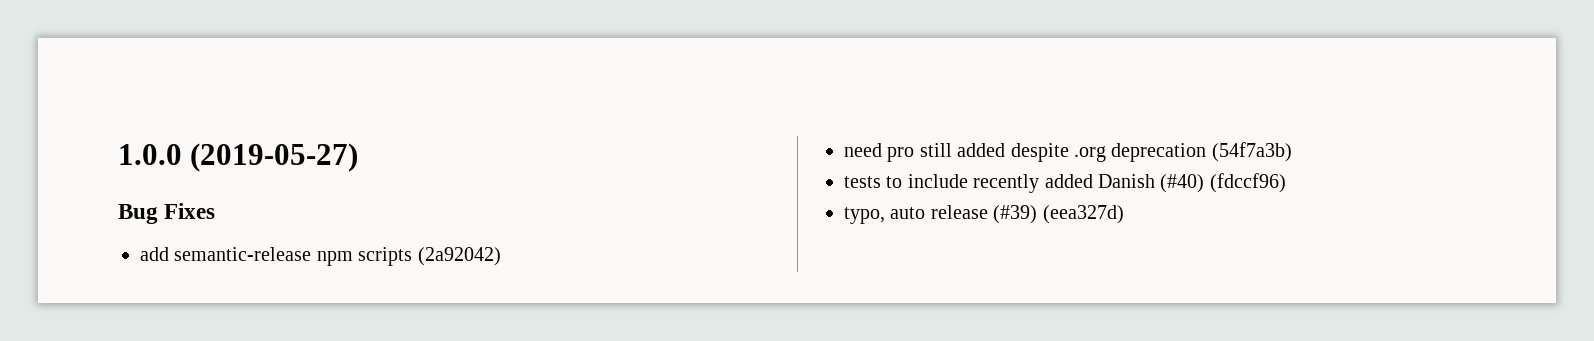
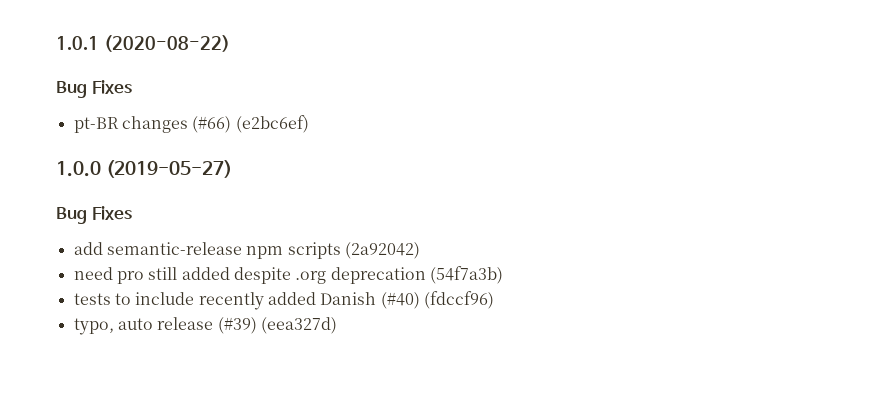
+ 1.0.1 (2020-08-22)
+ Bug Fixes
+ pt-BR changes (#66) (e2bc6ef)

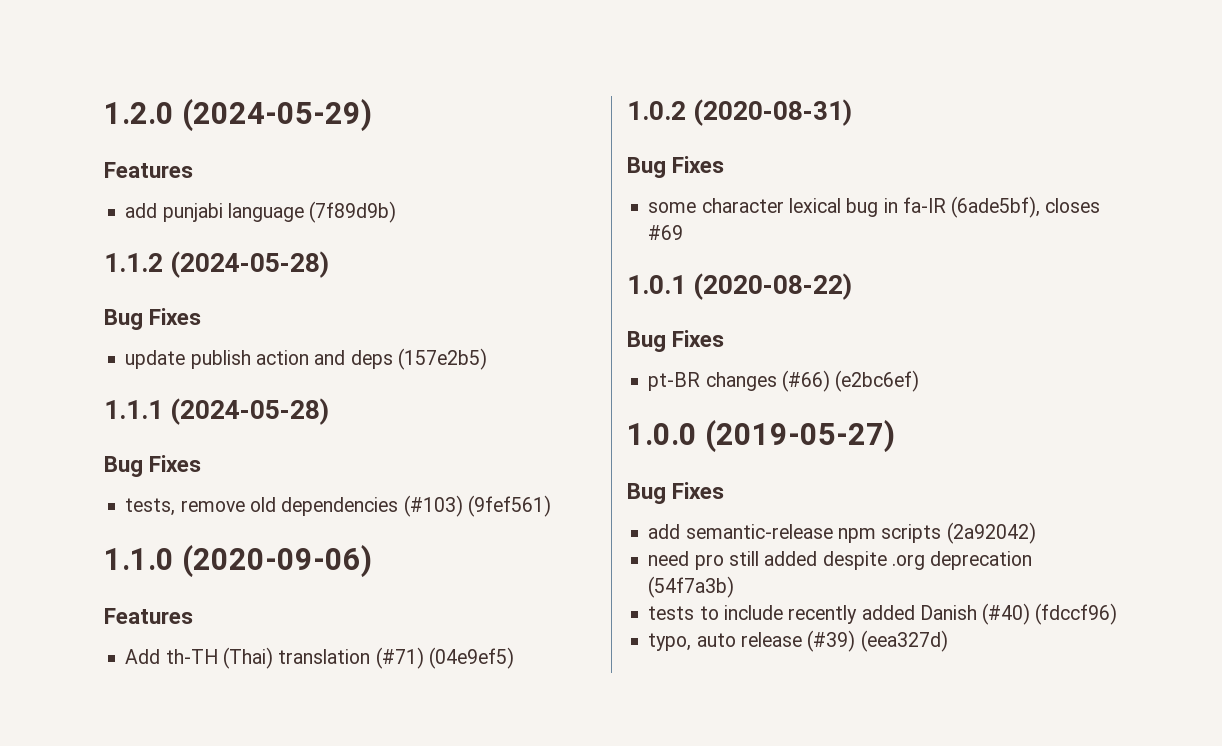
+ 1.2.0 (2024-05-29)
+ Features
+ add punjabi language (7f89d9b)
+ 1.1.2 (2024-05-28)
+ Bug Fixes
+ update publish action and deps (157e2b5)
+ 1.1.1 (2024-05-28)
+ Bug Fixes
+ tests, remove old dependencies (#103) (9fef561)
+ 1.1.0 (2020-09-06)
+ Features
+ Add th-TH (Thai) translation (#71) (04e9ef5)
+ 1.0.2 (2020-08-31)
+ Bug Fixes
+ some character lexical bug in fa-IR (6ade5bf), closes #69

